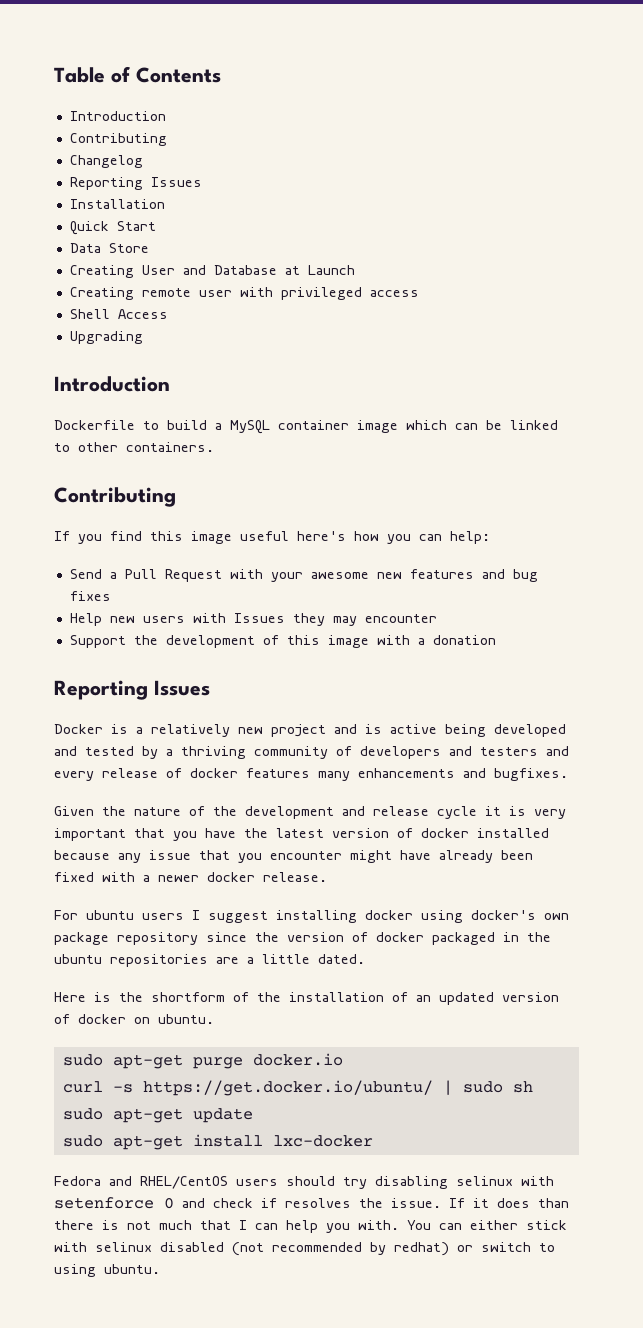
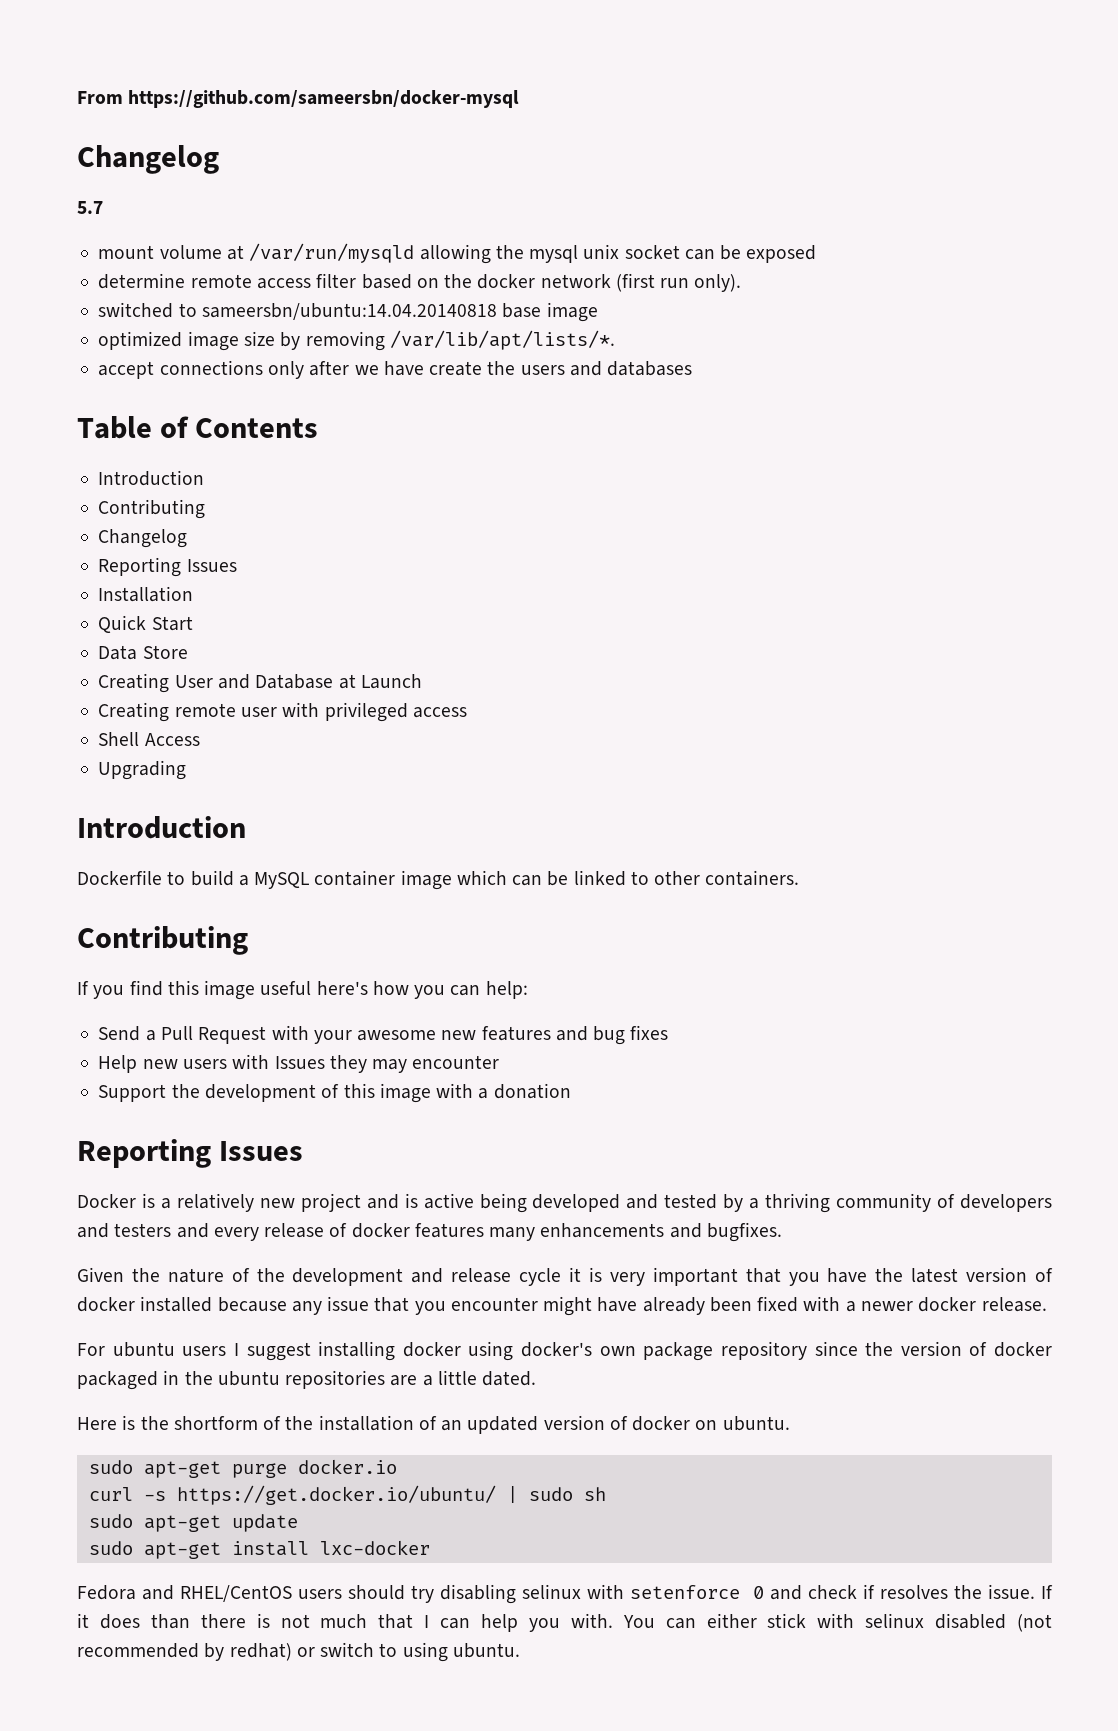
+ From https://github.com/sameersbn/docker-mysql
+ Changelog
+ 5.7
+ mount volume at /var/run/mysqld allowing the mysql unix socket can be exposed
+ determine remote access filter based on the docker network (first run only).
+ switched to sameersbn/ubuntu:14.04.20140818 base image
+ optimized image size by removing /var/lib/apt/lists/*.
+ accept connections only after we have create the users and databases

